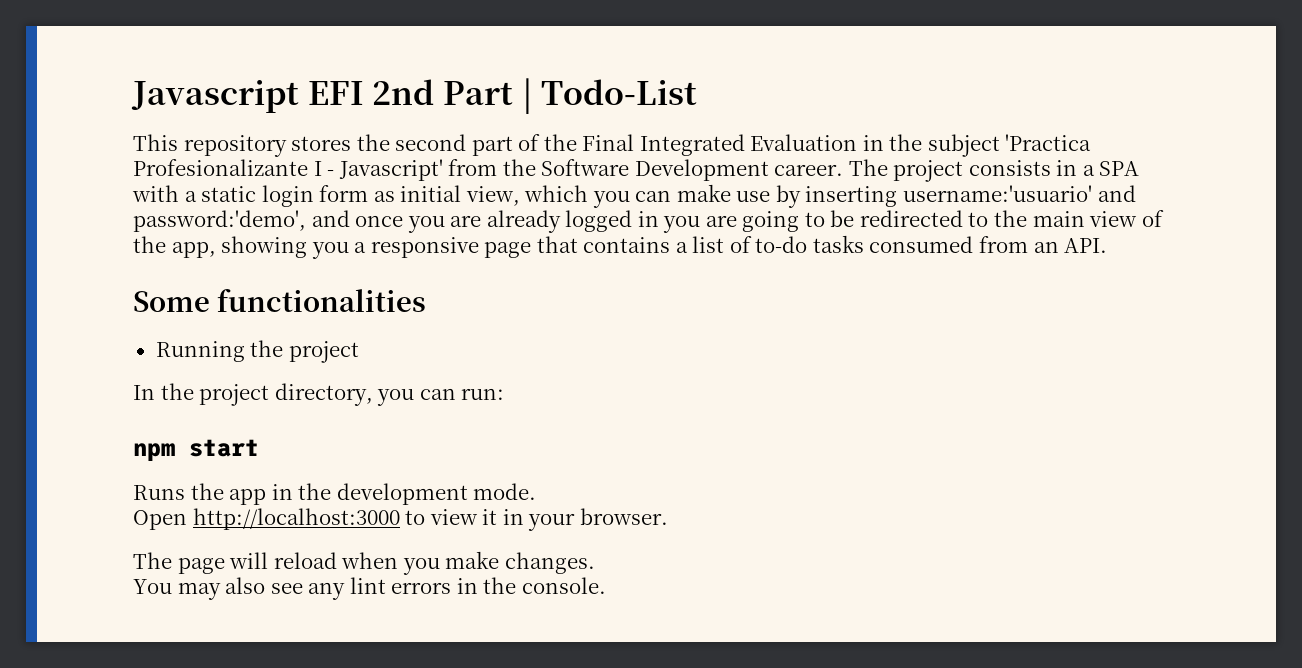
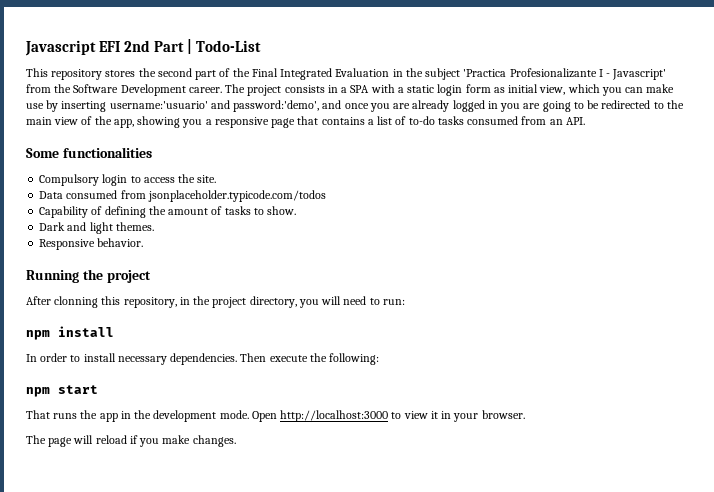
+ Compulsory login to access the site.
+ Data consumed from jsonplaceholder.typicode.com/todos
+ Capability of defining the amount of tasks to show.
+ Dark and light themes.
+ Responsive behavior.
  Running the project
- In the project directory, you can run:
+ After clonning this repository, in the project directory, you will need to run:
+ npm install
+ In order to install necessary dependencies. Then execute the following:
- Runs the app in the development mode.
- Open http://localhost:3000 to view it in your browser.
+ That runs the app in the development mode. Open http://localhost:3000 to view it in your browser.
- The page will reload when you make changes.
+ The page will reload if you make changes.
- You may also see any lint errors in the console.

